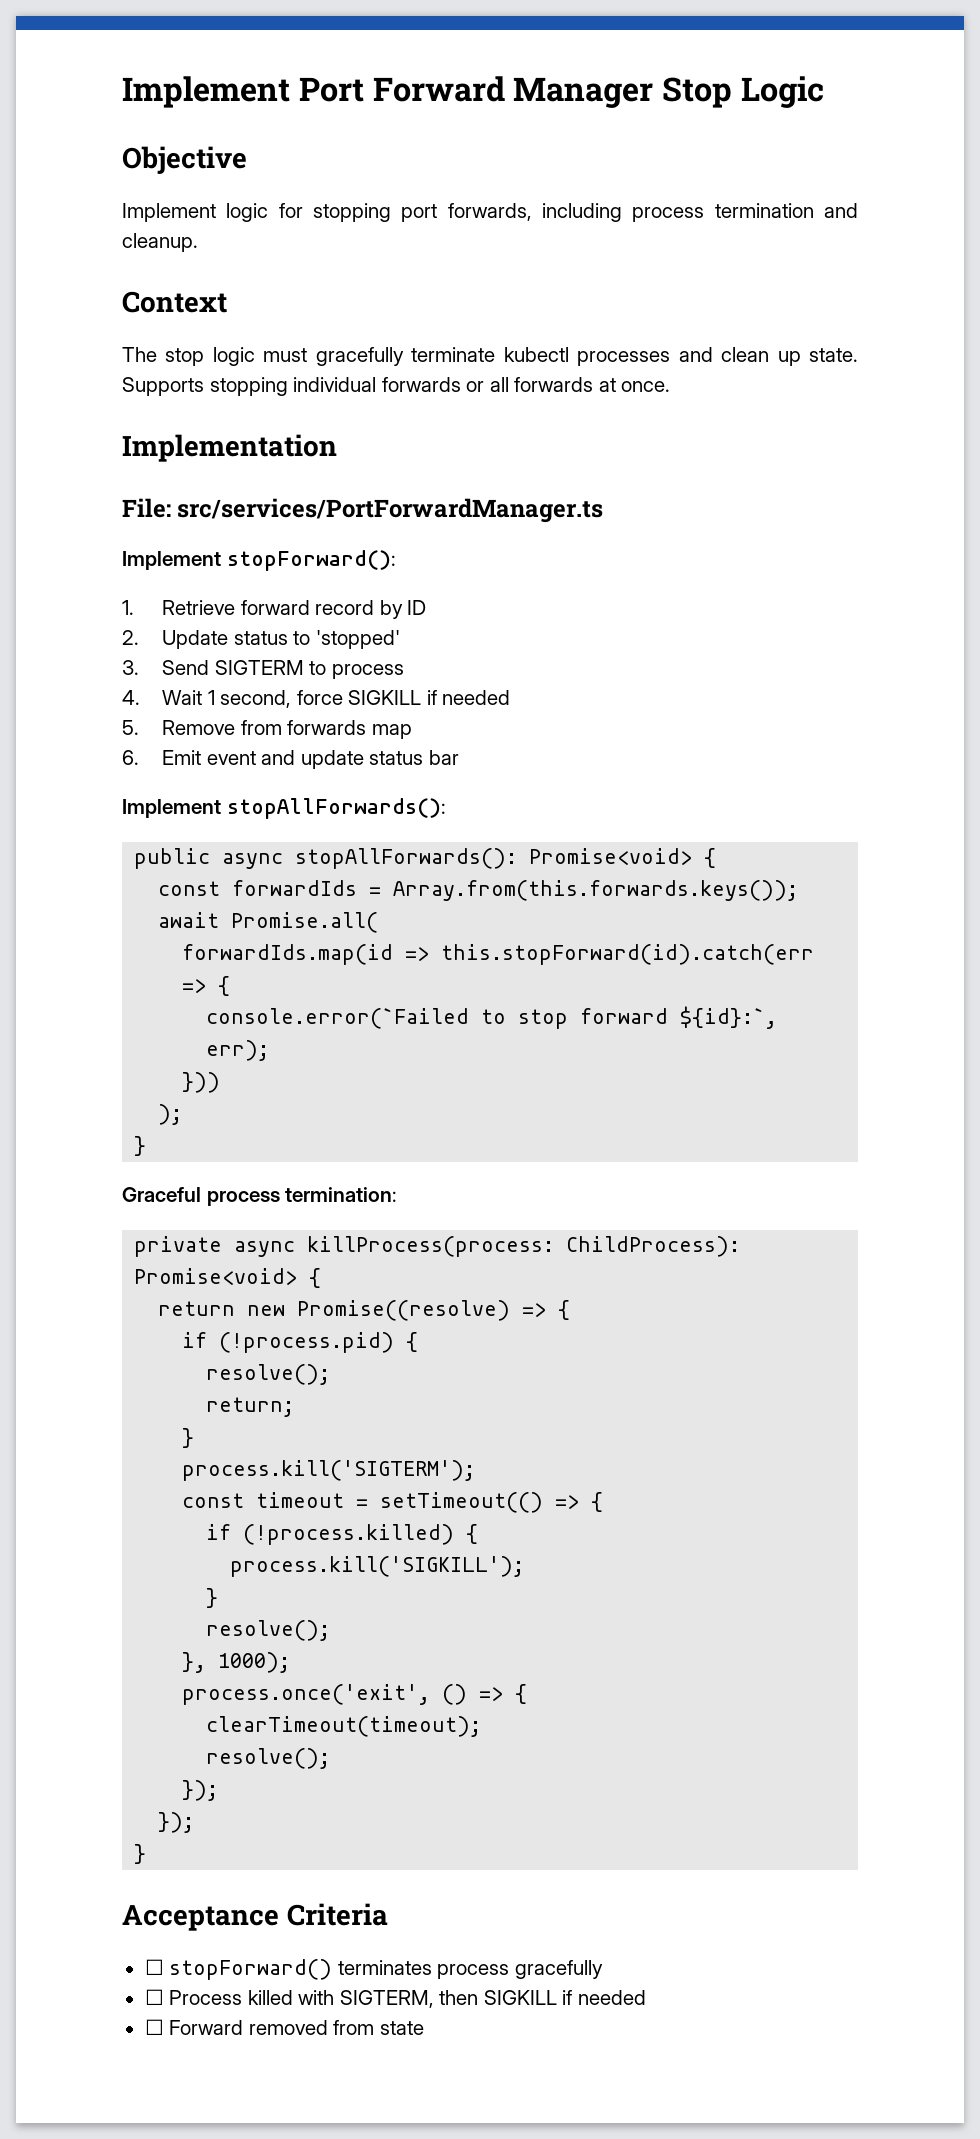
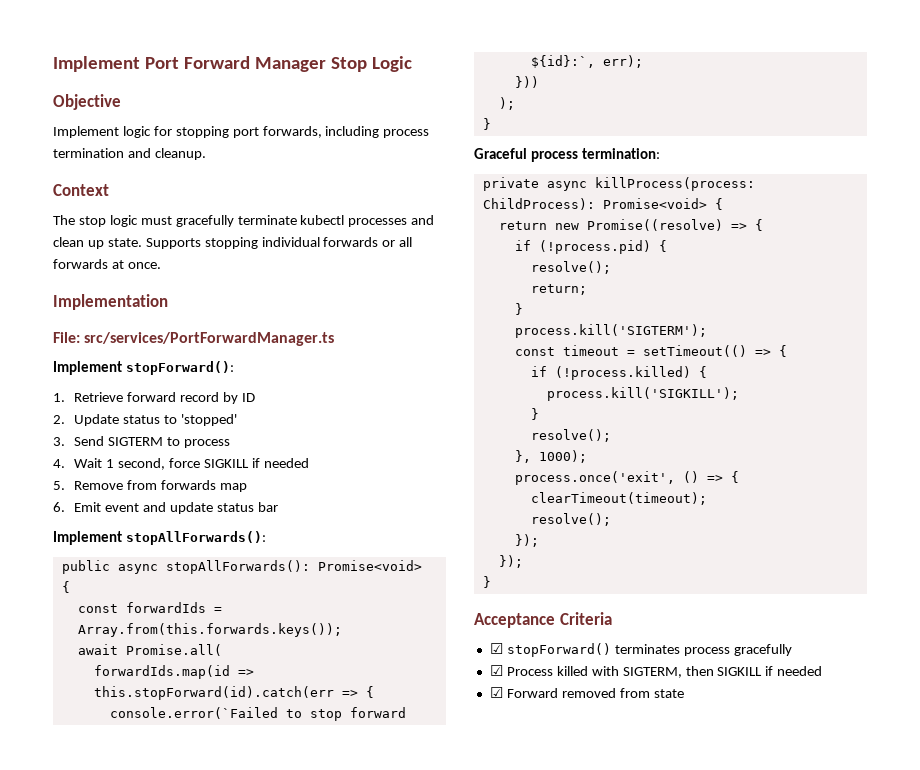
- ☐ stopForward() terminates process gracefully
+ ☑ stopForward() terminates process gracefully
- ☐ Process killed with SIGTERM, then SIGKILL if needed
+ ☑ Process killed with SIGTERM, then SIGKILL if needed
- ☐ Forward removed from state
+ ☑ Forward removed from state

